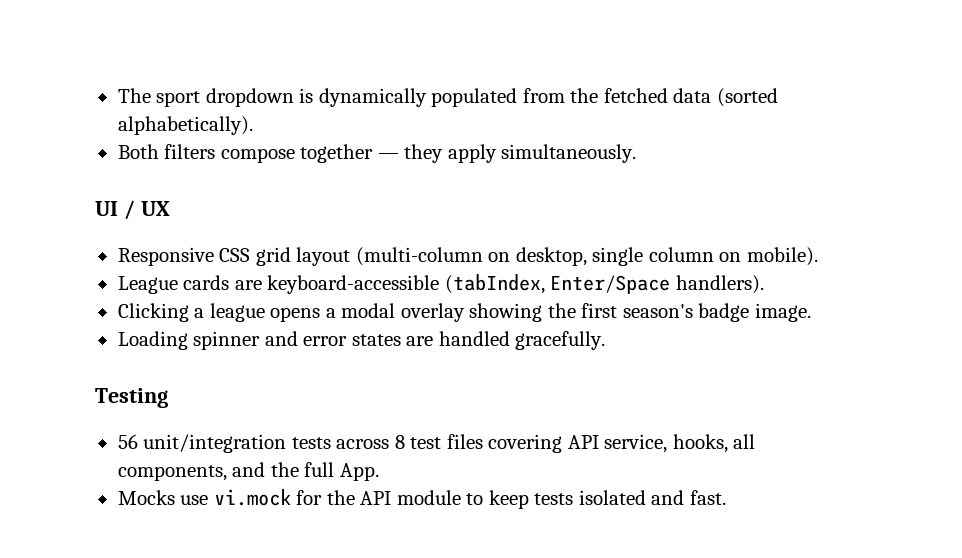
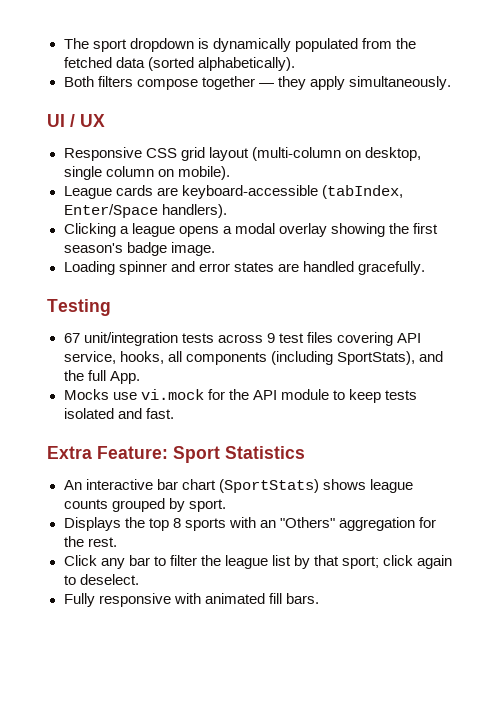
- 56 unit/integration tests across 8 test files covering API service, hooks, all components, and the full App.
+ 67 unit/integration tests across 9 test files covering API service, hooks, all components (including SportStats), and the full App.
+ Extra Feature: Sport Statistics
+ An interactive bar chart (SportStats) shows league counts grouped by sport.
+ Displays the top 8 sports with an "Others" aggregation for the rest.
+ Click any bar to filter the league list by that sport; click again to deselect.
+ Fully responsive with animated fill bars.

